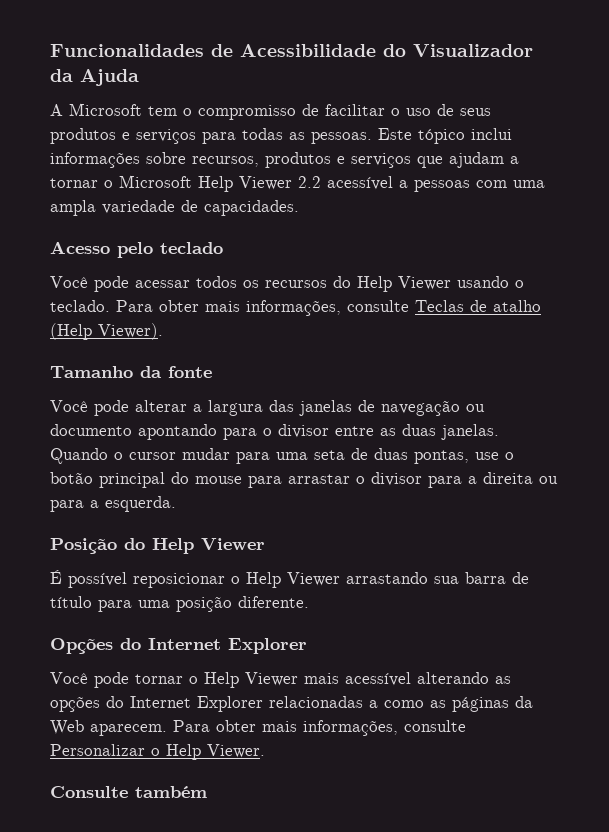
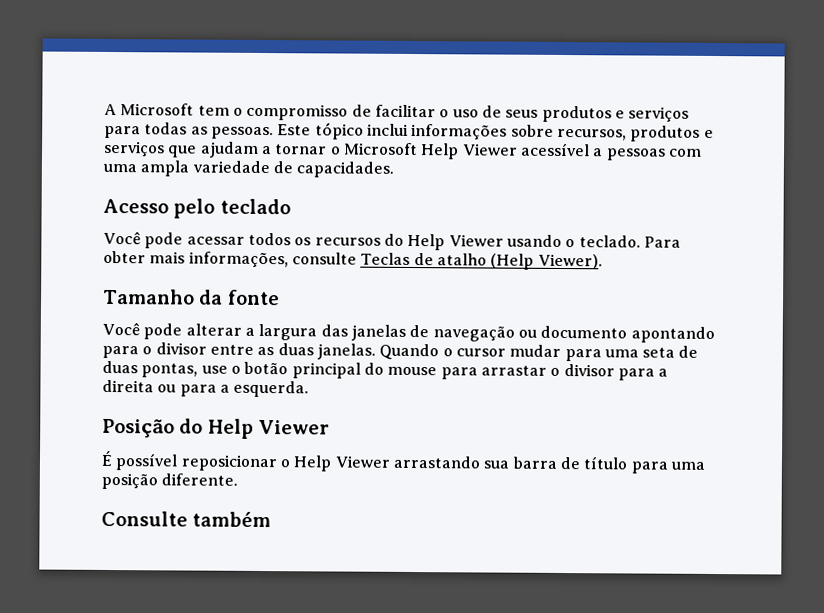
- Funcionalidades de Acessibilidade do Visualizador da Ajuda
- Este tópico inclui informações sobre recursos, produtos e serviços que ajudam a tornar o Microsoft Help Viewer 2.2 acessível a pessoas com uma ampla variedade de capacidades.
+ Este tópico inclui informações sobre recursos, produtos e serviços que ajudam a tornar o Microsoft Help Viewer acessível a pessoas com uma ampla variedade de capacidades.
- Opções do Internet Explorer
- Você pode tornar o Help Viewer mais acessível alterando as opções do Internet Explorer relacionadas a como as páginas da Web aparecem. Para obter mais informações, consulte Personalizar o Help Viewer.

